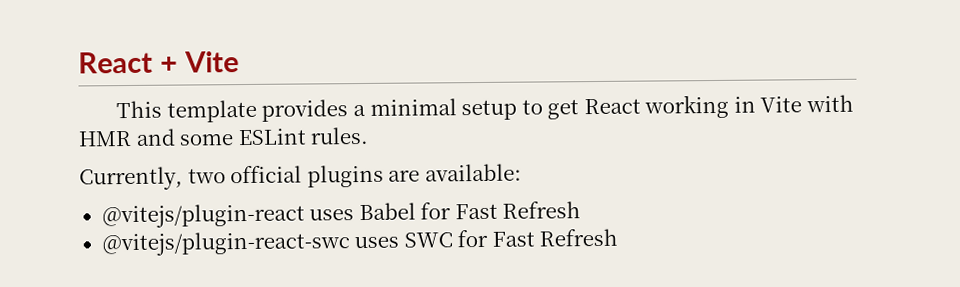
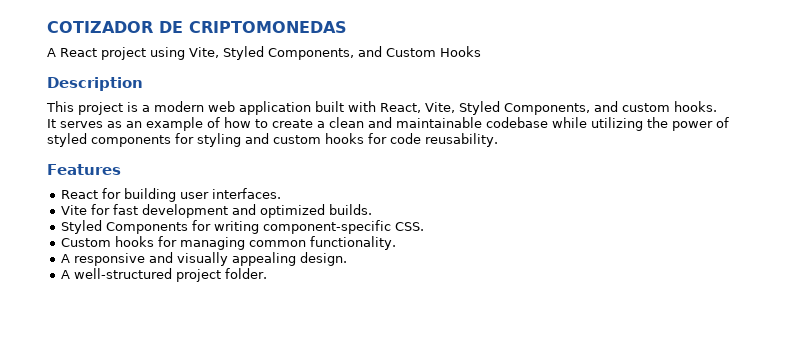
- React + Vite
- This template provides a minimal setup to get React working in Vite with HMR and some ESLint rules.
- Currently, two official plugins are available:
- @vitejs/plugin-react uses Babel for Fast Refresh
- @vitejs/plugin-react-swc uses SWC for Fast Refresh
+ COTIZADOR DE CRIPTOMONEDAS
+ A React project using Vite, Styled Components, and Custom Hooks
+ Description
+ This project is a modern web application built with React, Vite, Styled Components, and custom hooks. It serves as an example of how to create a clean and maintainable codebase while utilizing the power of styled components for styling and custom hooks for code reusability.
+ Features
+ React for building user interfaces.
+ Vite for fast development and optimized builds.
+ Styled Components for writing component-specific CSS.
+ Custom hooks for managing common functionality.
+ A responsive and visually appealing design.
+ A well-structured project folder.

